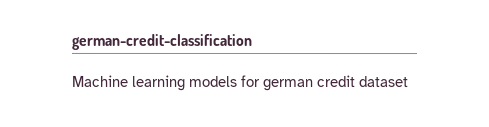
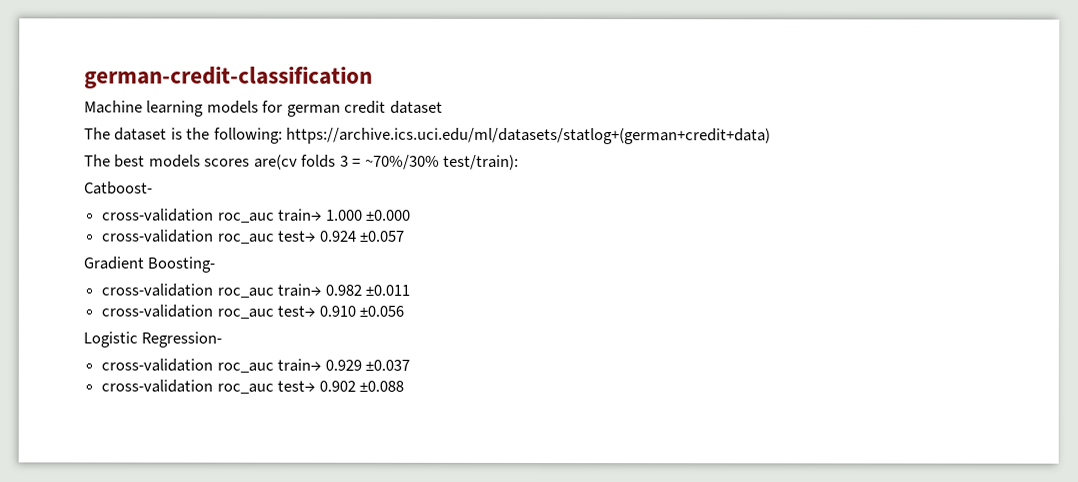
+ The dataset is the following: https://archive.ics.uci.edu/ml/datasets/statlog+(german+credit+data)
+ The best models scores are(cv folds 3 = ~70%/30% test/train):
+ Catboost-
+ cross-validation roc_auc train→ 1.000 ±0.000
+ cross-validation roc_auc test→ 0.924 ±0.057
+ Gradient Boosting-
+ cross-validation roc_auc train→ 0.982 ±0.011
+ cross-validation roc_auc test→ 0.910 ±0.056
+ Logistic Regression-
+ cross-validation roc_auc train→ 0.929 ±0.037
+ cross-validation roc_auc test→ 0.902 ±0.088

